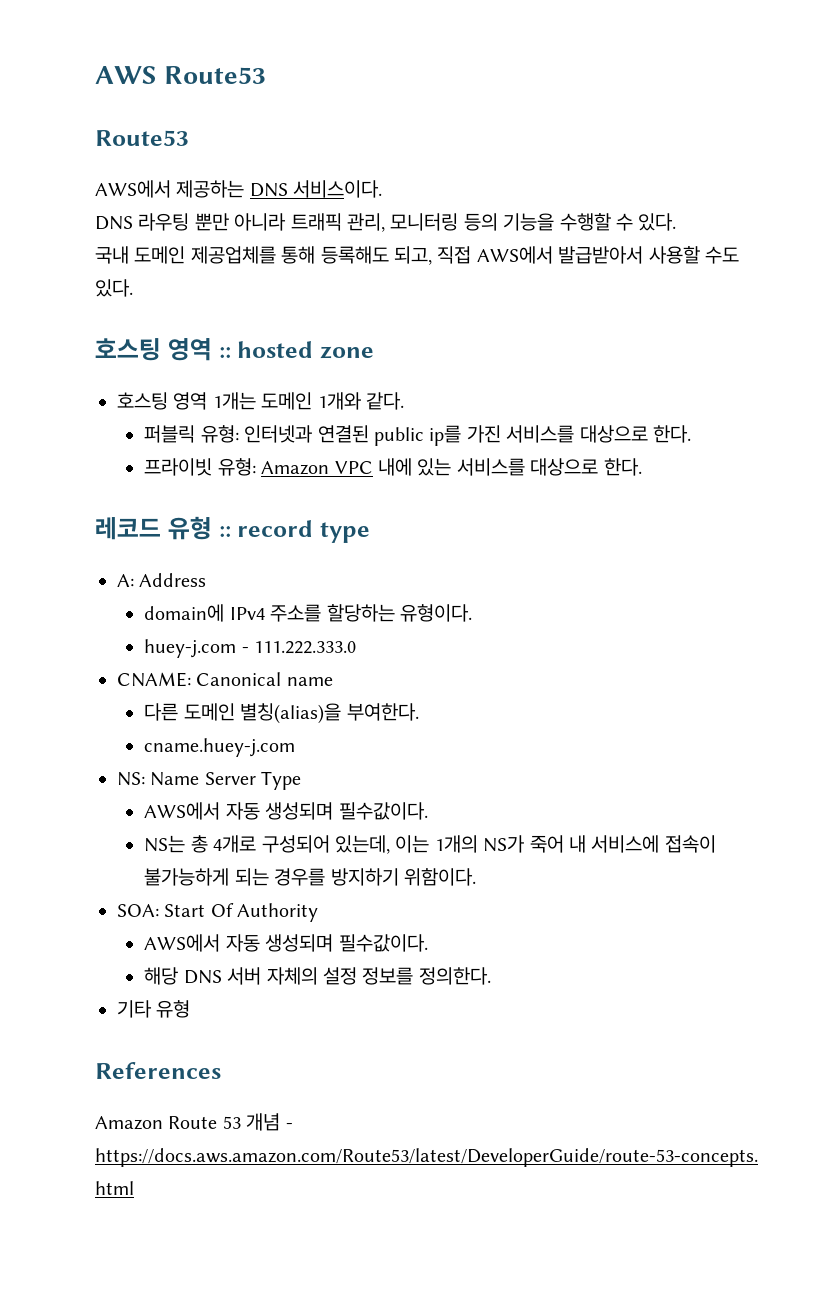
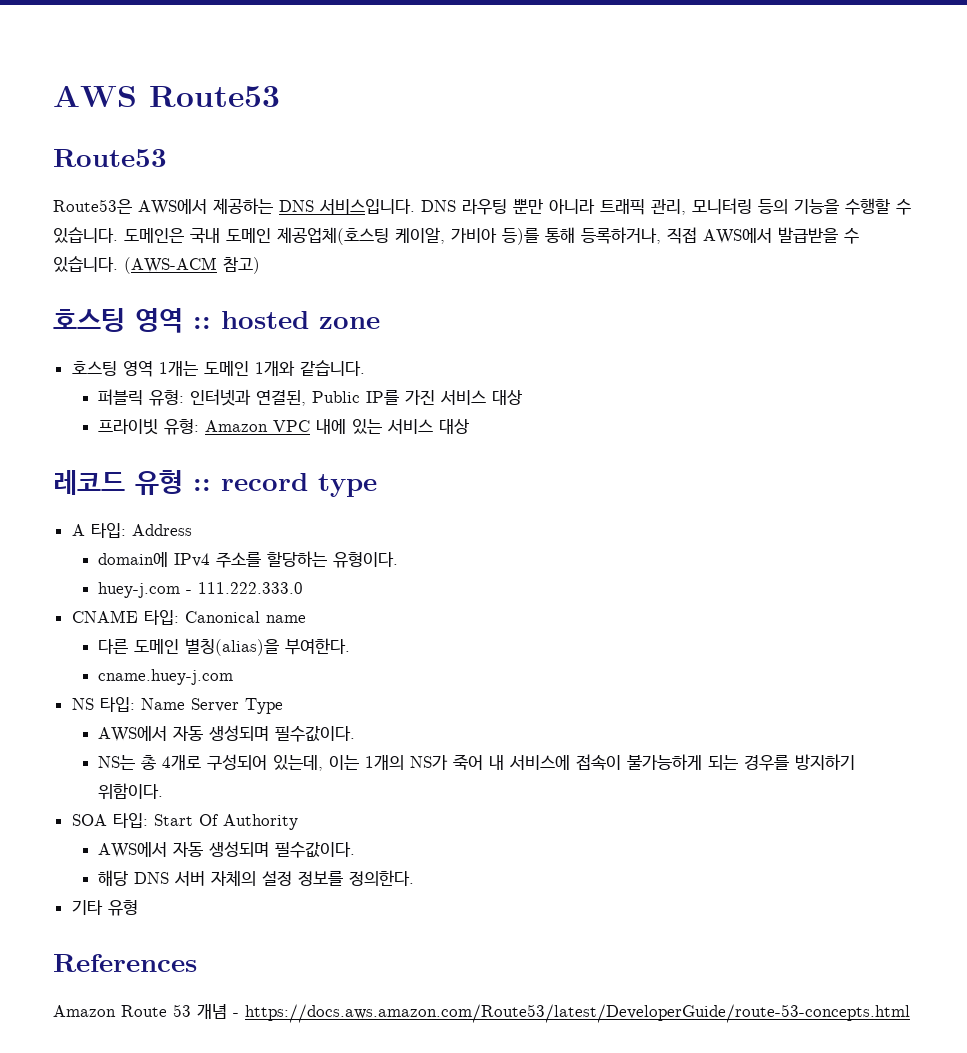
- AWS에서 제공하는 DNS 서비스이다.
- DNS 라우팅 뿐만 아니라 트래픽 관리, 모니터링 등의 기능을 수행할 수 있다.
- 국내 도메인 제공업체를 통해 등록해도 되고, 직접 AWS에서 발급받아서 사용할 수도 있다.
+ Route53은 AWS에서 제공하는 DNS 서비스입니다. DNS 라우팅 뿐만 아니라 트래픽 관리, 모니터링 등의 기능을 수행할 수 있습니다. 도메인은 국내 도메인 제공업체(호스팅 케이알, 가비아 등)를 통해 등록하거나, 직접 AWS에서 발급받을 수 있습니다. (AWS-ACM 참고)
- 호스팅 영역 1개는 도메인 1개와 같다.
+ 호스팅 영역 1개는 도메인 1개와 같습니다.
- 퍼블릭 유형: 인터넷과 연결된 public ip를 가진 서비스를 대상으로 한다.
+ 퍼블릭 유형: 인터넷과 연결된, Public IP를 가진 서비스 대상
- 프라이빗 유형: Amazon VPC 내에 있는 서비스를 대상으로 한다.
+ 프라이빗 유형: Amazon VPC 내에 있는 서비스 대상
- A: Address
+ A 타입: Address
- CNAME: Canonical name
+ CNAME 타입: Canonical name
- NS: Name Server Type
+ NS 타입: Name Server Type
- SOA: Start Of Authority
+ SOA 타입: Start Of Authority

